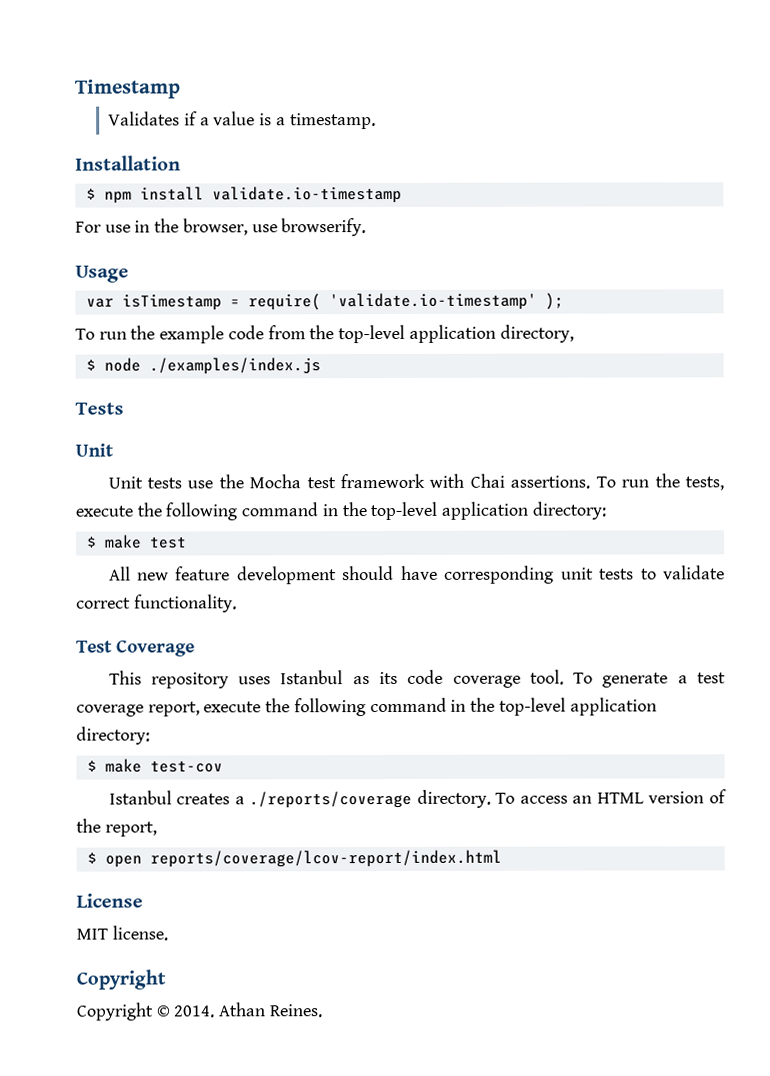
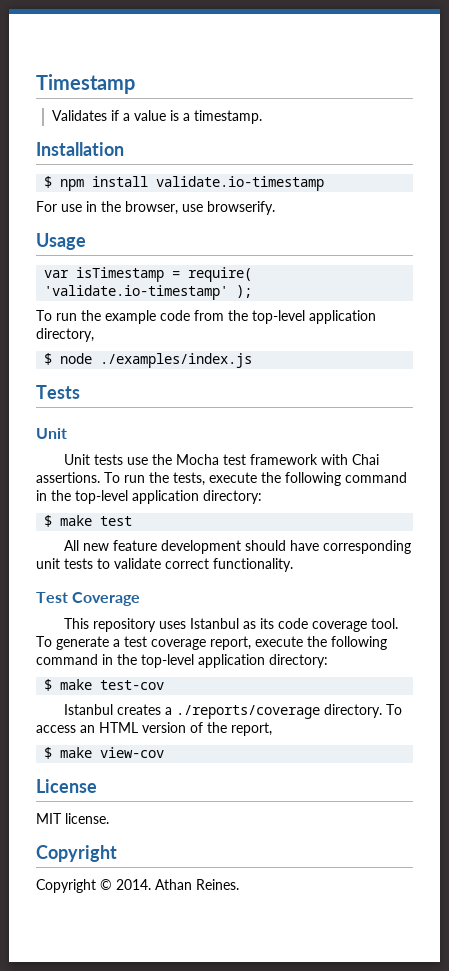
- $ open reports/coverage/lcov-report/index.html
+ $ make view-cov

